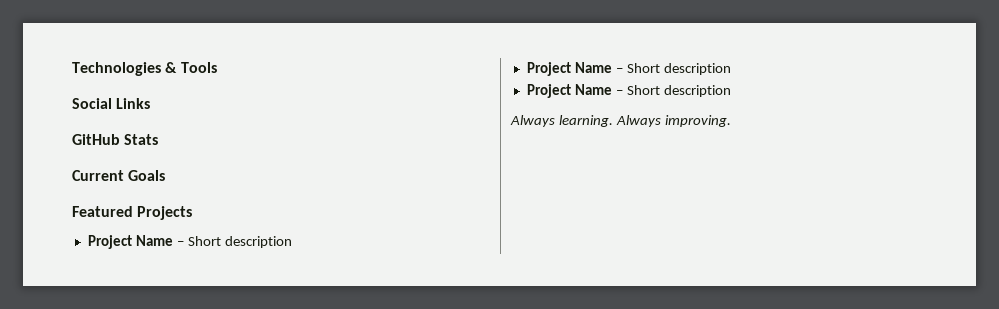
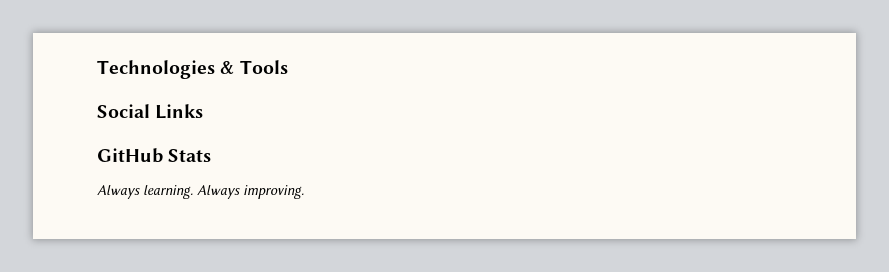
- Current Goals
- Featured Projects
- Project Name – Short description
- Project Name – Short description
- Project Name – Short description

